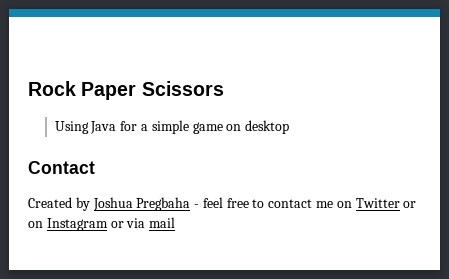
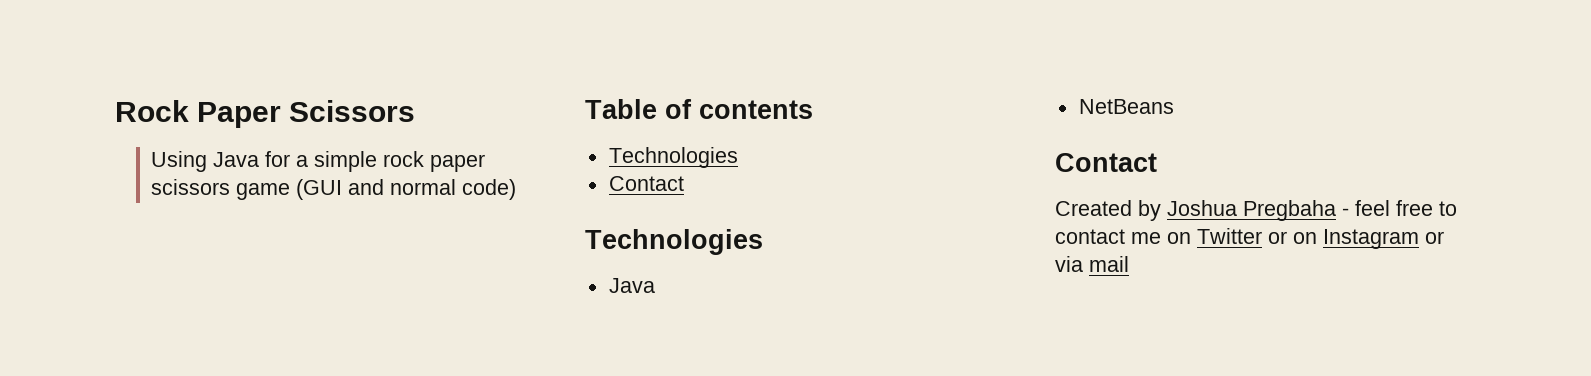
- Using Java for a simple game on desktop
+ Using Java for a simple rock paper scissors game (GUI and normal code)
+ Table of contents
+ Technologies
+ Contact
+ Technologies
+ Java
+ NetBeans

